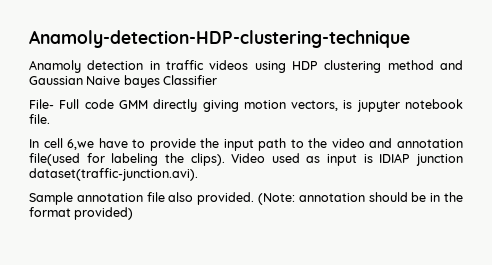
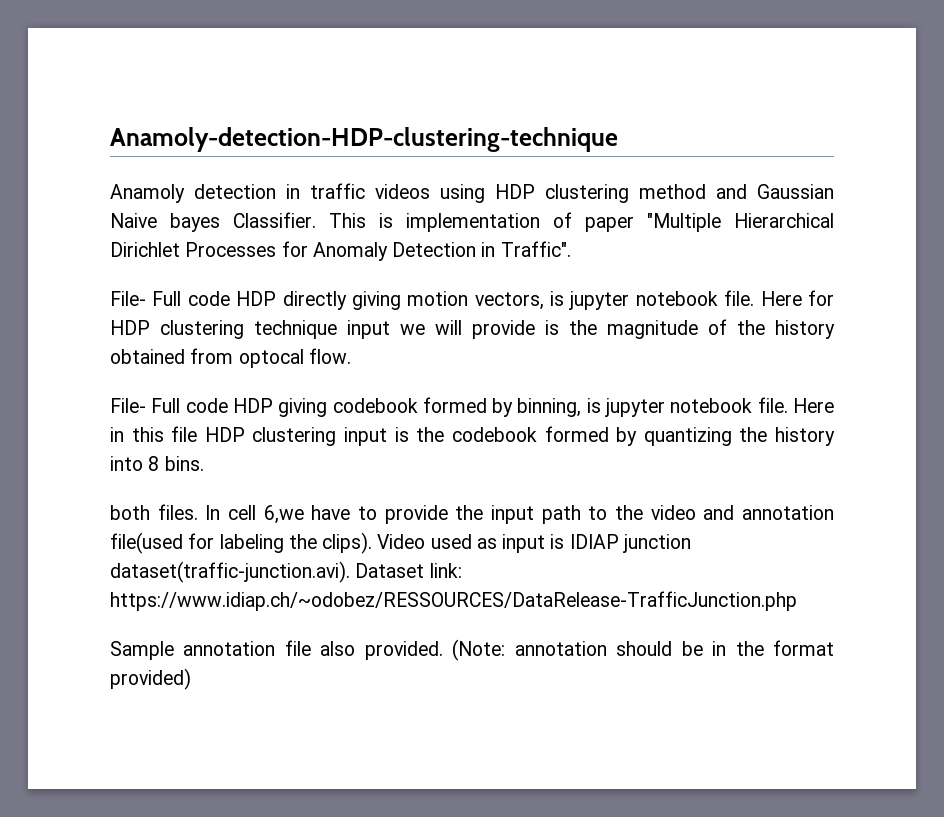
- Anamoly detection in traffic videos using HDP clustering method and Gaussian Naive bayes Classifier
- File- Full code GMM directly giving motion vectors, is jupyter notebook file.
- In cell 6,we have to provide the input path to the video and annotation file(used for labeling the clips).
+ Anamoly detection in traffic videos using HDP clustering method and Gaussian Naive bayes Classifier. This is implementation of paper "Multiple Hierarchical Dirichlet Processes for Anomaly Detection in Traffic".
+ File- Full code HDP directly giving motion vectors, is jupyter notebook file. Here for HDP clustering technique input we will provide is the magnitude of the history obtained from optocal flow.
+ File- Full code HDP giving codebook formed by binning, is jupyter notebook file. Here in this file HDP clustering input is the codebook formed by quantizing the history into 8 bins.
+ both files. In cell 6,we have to provide the input path to the video and annotation file(used for labeling the clips).
- Video used as input is IDIAP junction dataset(traffic-junction.avi).
+ Video used as input is IDIAP junction dataset(traffic-junction.avi). Dataset link: https://www.idiap.ch/~odobez/RESSOURCES/DataRelease-TrafficJunction.php

